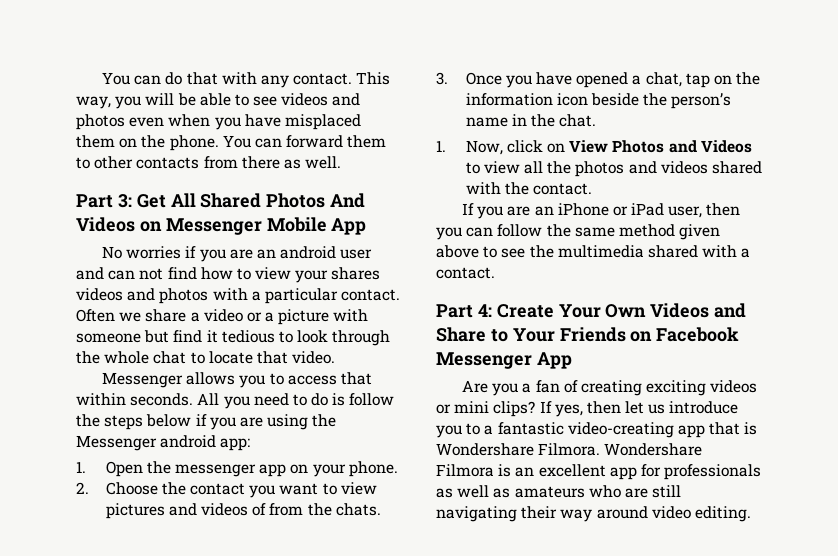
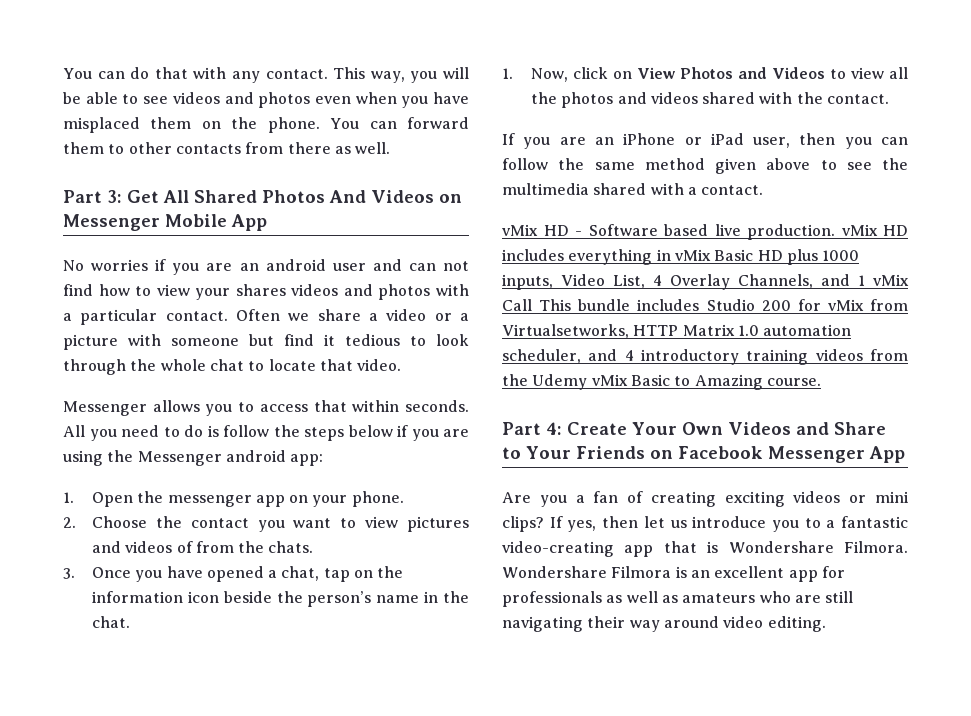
+ vMix HD - Software based live production. vMix HD includes everything in vMix Basic HD plus 1000 inputs, Video List, 4 Overlay Channels, and 1 vMix Call This bundle includes Studio 200 for vMix from Virtualsetworks, HTTP Matrix 1.0 automation scheduler, and 4 introductory training videos from the Udemy vMix Basic to Amazing course.

